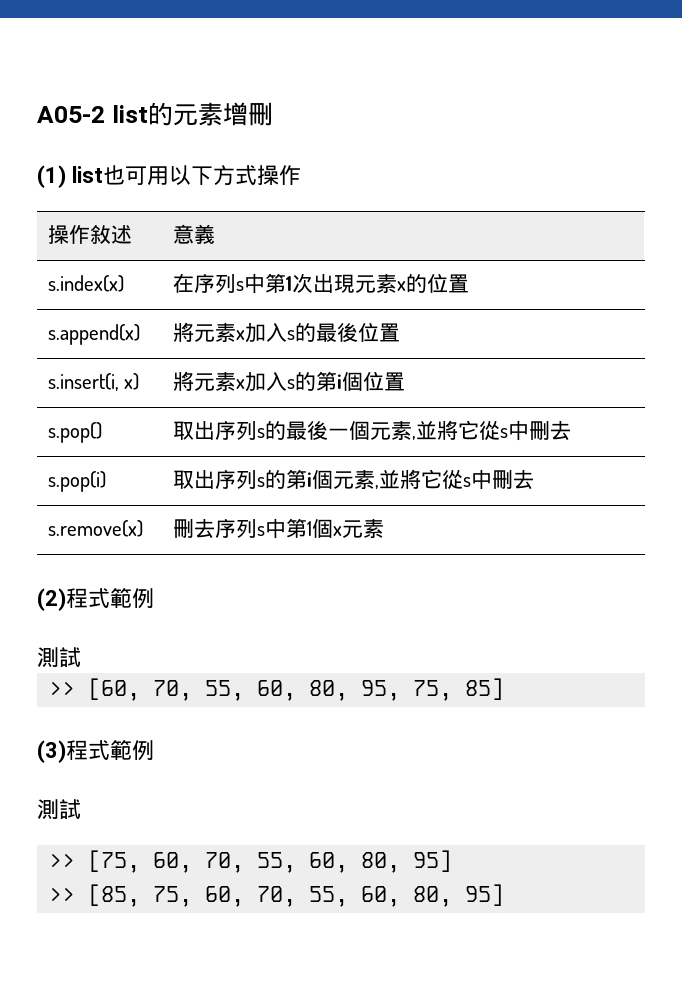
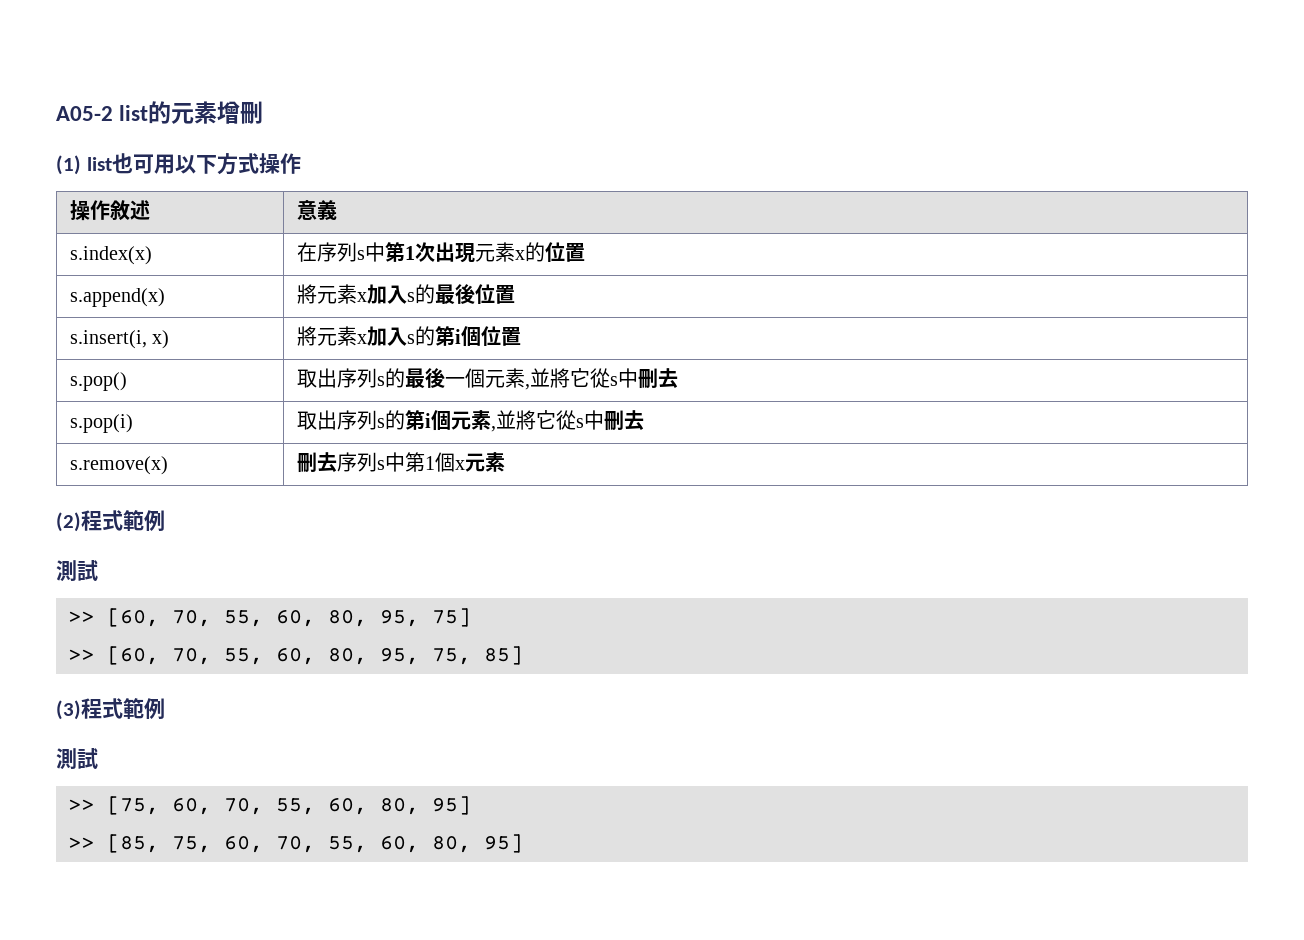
+ >> [60, 70, 55, 60, 80, 95, 75]

